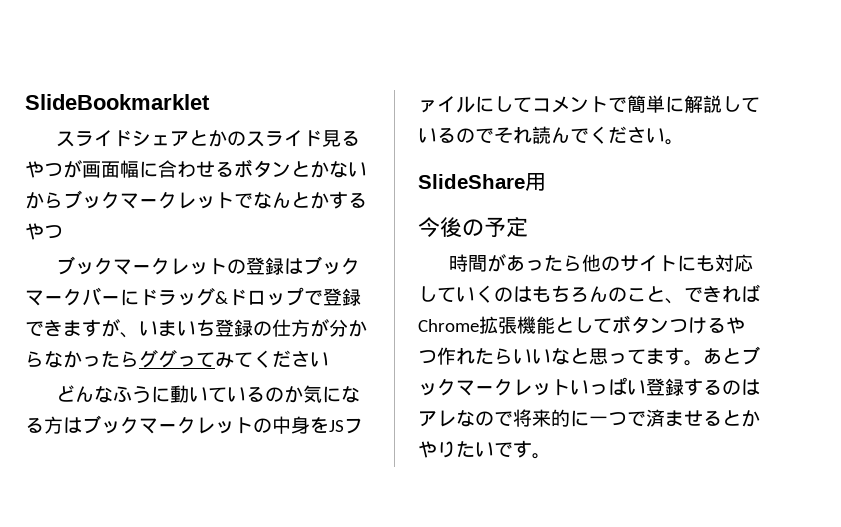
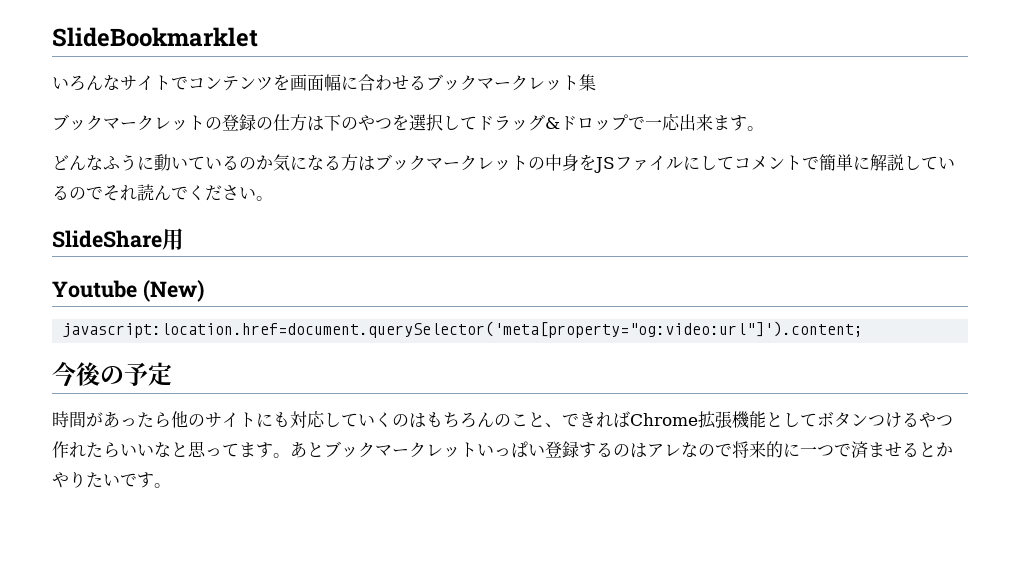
- スライドシェアとかのスライド見るやつが画面幅に合わせるボタンとかないからブックマークレットでなんとかするやつ
+ いろんなサイトでコンテンツを画面幅に合わせるブックマークレット集
- ブックマークレットの登録はブックマークバーにドラッグ&ドロップで登録できますが、いまいち登録の仕方が分からなかったらググってみてください
+ ブックマークレットの登録の仕方は下のやつを選択してドラッグ&ドロップで一応出来ます。
+ Youtube (New)
+ javascript:location.href=document.querySelector('meta[property="og:video:url"]').content;

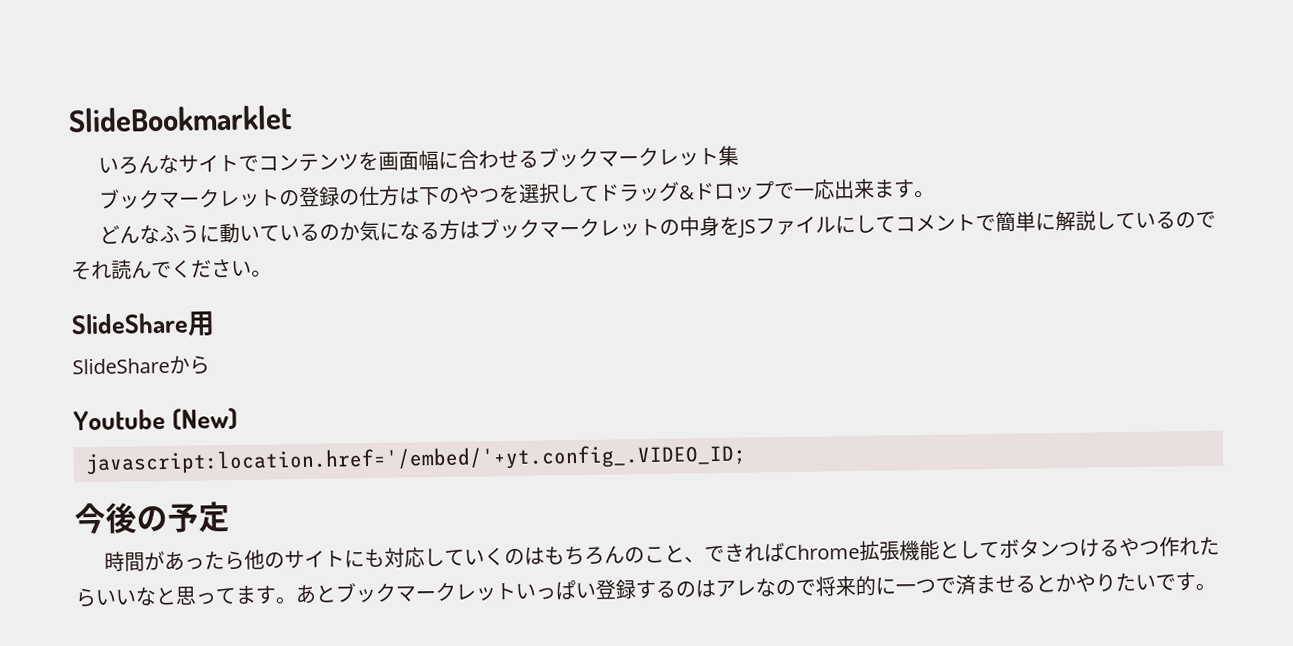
+ SlideShareから
- javascript:location.href=document.querySelector('meta[property="og:video:url"]').content;
+ javascript:location.href='/embed/'+yt.config_.VIDEO_ID;

